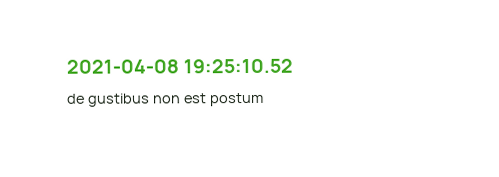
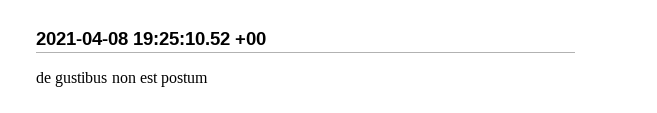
- 2021-04-08 19:25:10.52
+ 2021-04-08 19:25:10.52 +00

